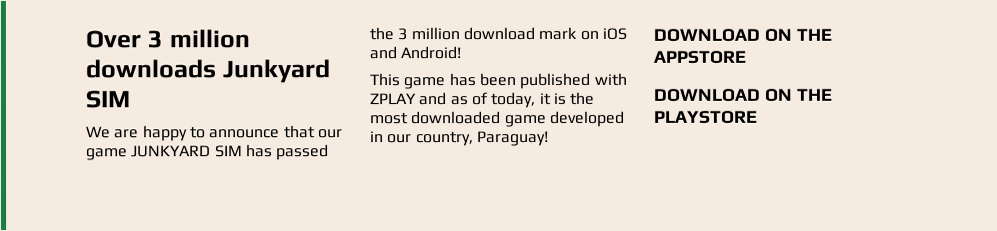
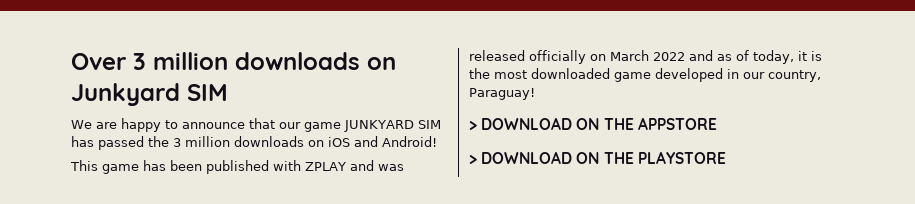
- Over 3 million downloads Junkyard SIM
+ Over 3 million downloads on Junkyard SIM
- We are happy to announce that our game JUNKYARD SIM has passed the 3 million download mark on iOS and Android!
+ We are happy to announce that our game JUNKYARD SIM has passed the 3 million downloads on iOS and Android!
- This game has been published with ZPLAY and as of today, it is the most downloaded game developed in our country, Paraguay!
+ This game has been published with ZPLAY and was released officially on March 2022 and as of today, it is the most downloaded game developed in our country, Paraguay!
- DOWNLOAD ON THE APPSTORE
+ > DOWNLOAD ON THE APPSTORE
- DOWNLOAD ON THE PLAYSTORE
+ > DOWNLOAD ON THE PLAYSTORE

